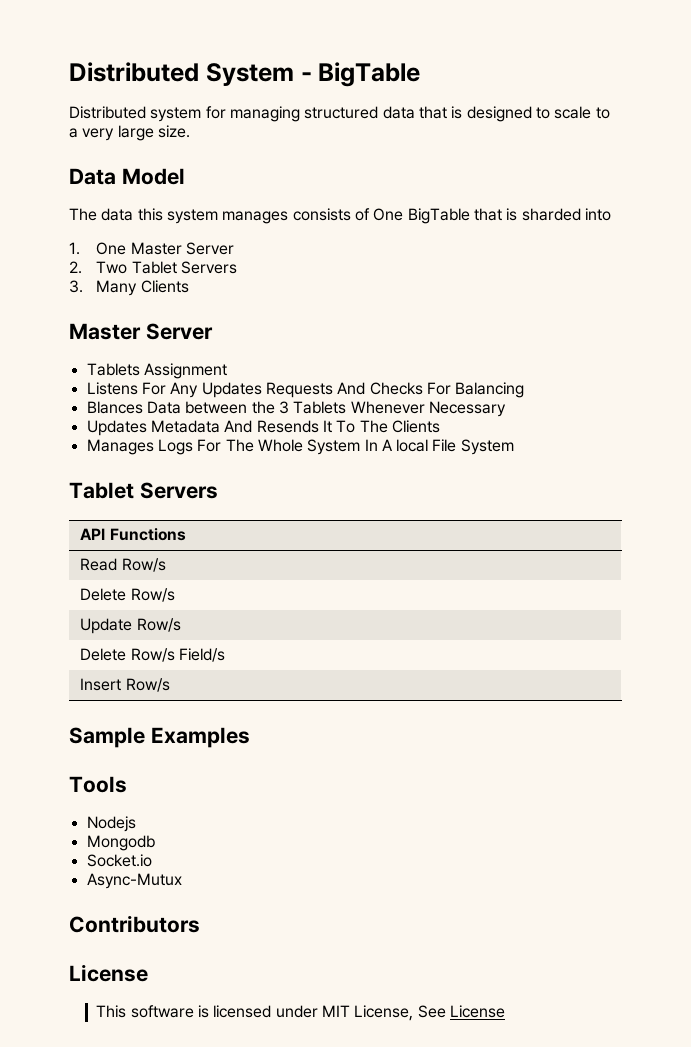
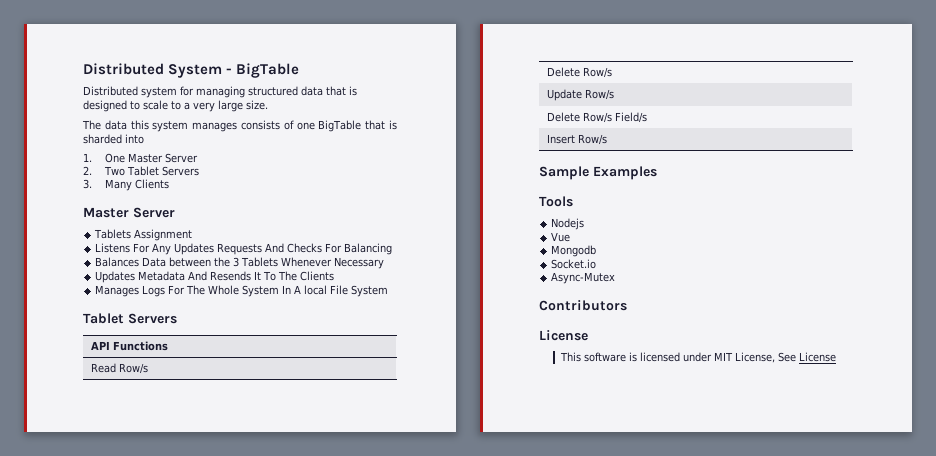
- Data Model
- The data this system manages consists of One BigTable that is sharded into
+ The data this system manages consists of one BigTable that is sharded into
- Blances Data between the 3 Tablets Whenever Necessary
+ Balances Data between the 3 Tablets Whenever Necessary
+ Vue
- Async-Mutux
+ Async-Mutex

